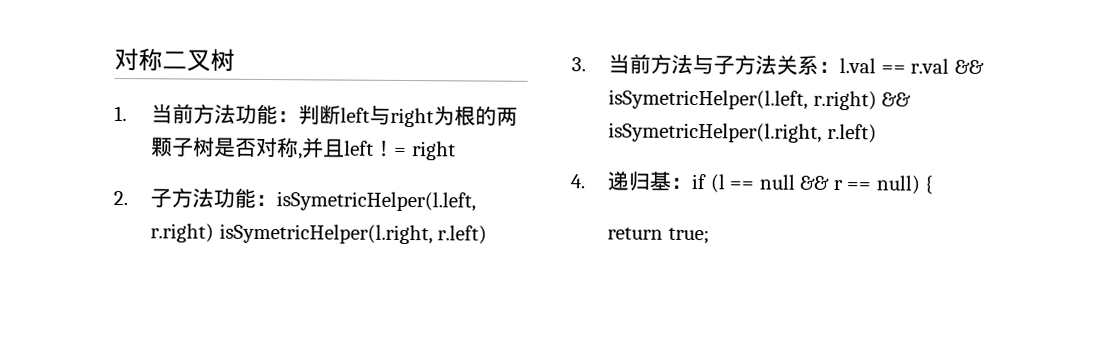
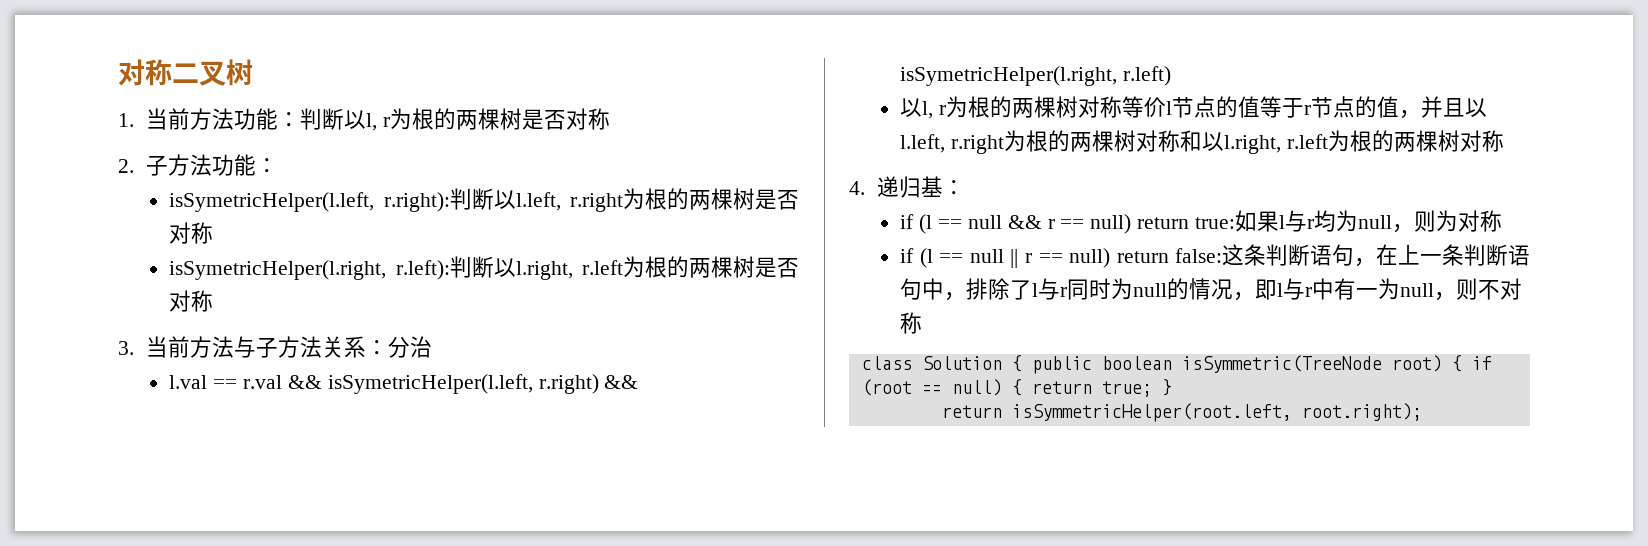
- 1.当前方法功能：判断left与right为根的两颗子树是否对称,并且left！= right
+ 1.当前方法功能：判断以l, r为根的两棵树是否对称
- 2.子方法功能：isSymetricHelper(l.left, r.right) isSymetricHelper(l.right, r.left)
+ 2.子方法功能：
+ isSymetricHelper(l.left, r.right):判断以l.left, r.right为根的两棵树是否对称
+ isSymetricHelper(l.right, r.left):判断以l.right, r.left为根的两棵树是否对称
- 3.当前方法与子方法关系：l.val == r.val && isSymetricHelper(l.left, r.right) && isSymetricHelper(l.right, r.left)
+ 3.当前方法与子方法关系：分治
+ l.val == r.val && isSymetricHelper(l.left, r.right) && isSymetricHelper(l.right, r.left)
+ 以l, r为根的两棵树对称等价l节点的值等于r节点的值，并且以l.left, r.right为根的两棵树对称和以l.right, r.left为根的两棵树对称
- 4.递归基：if (l == null && r == null) {
- return true;
+ 4.递归基：
+ if (l == null && r == null) return true:如果l与r均为null，则为对称
+ if (l == null || r == null) return false:这条判断语句，在上一条判断语句中，排除了l与r同时为null的情况，即l与r中有一为null，则不对称
+ class Solution { public boolean isSymmetric(TreeNode root) { if (root == null) { return true; }
+ return isSymmetricHelper(root.left, root.right);

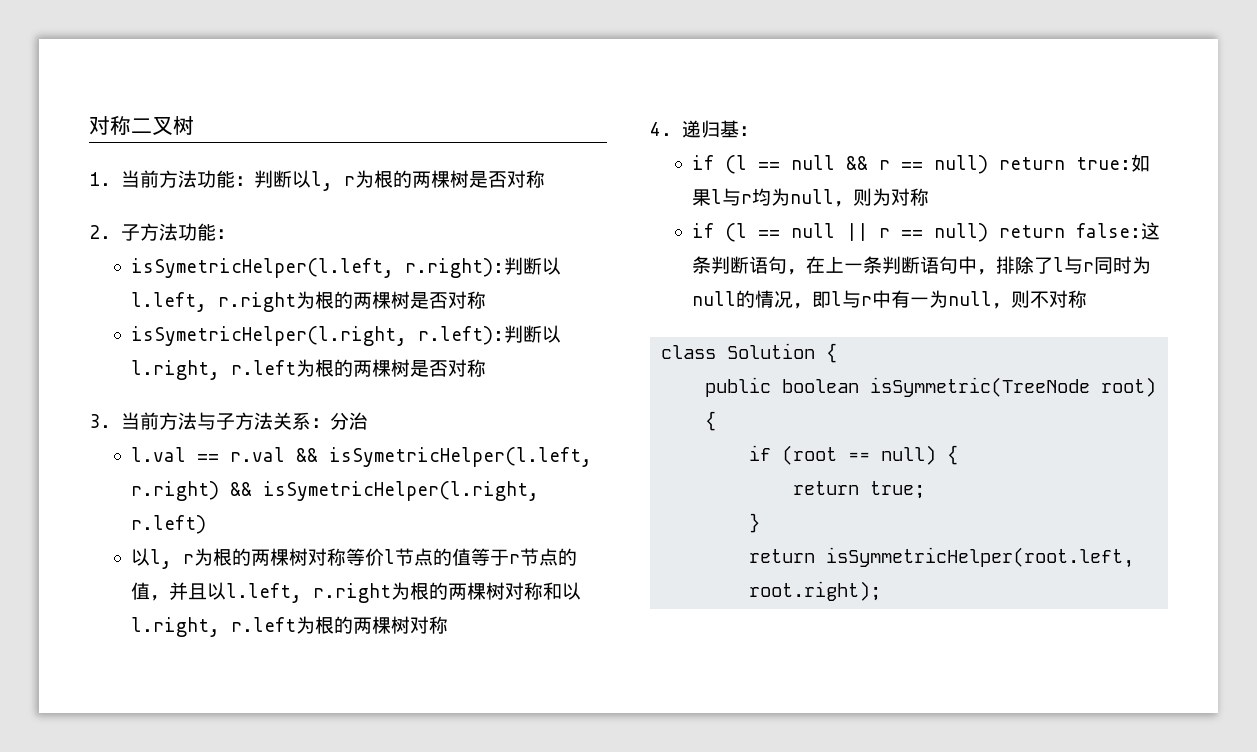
- class Solution { public boolean isSymmetric(TreeNode root) { if (root == null) { return true; }
+ class Solution {
+ public boolean isSymmetric(TreeNode root) {
+ if (root == null) {
+ return true;
+ }

